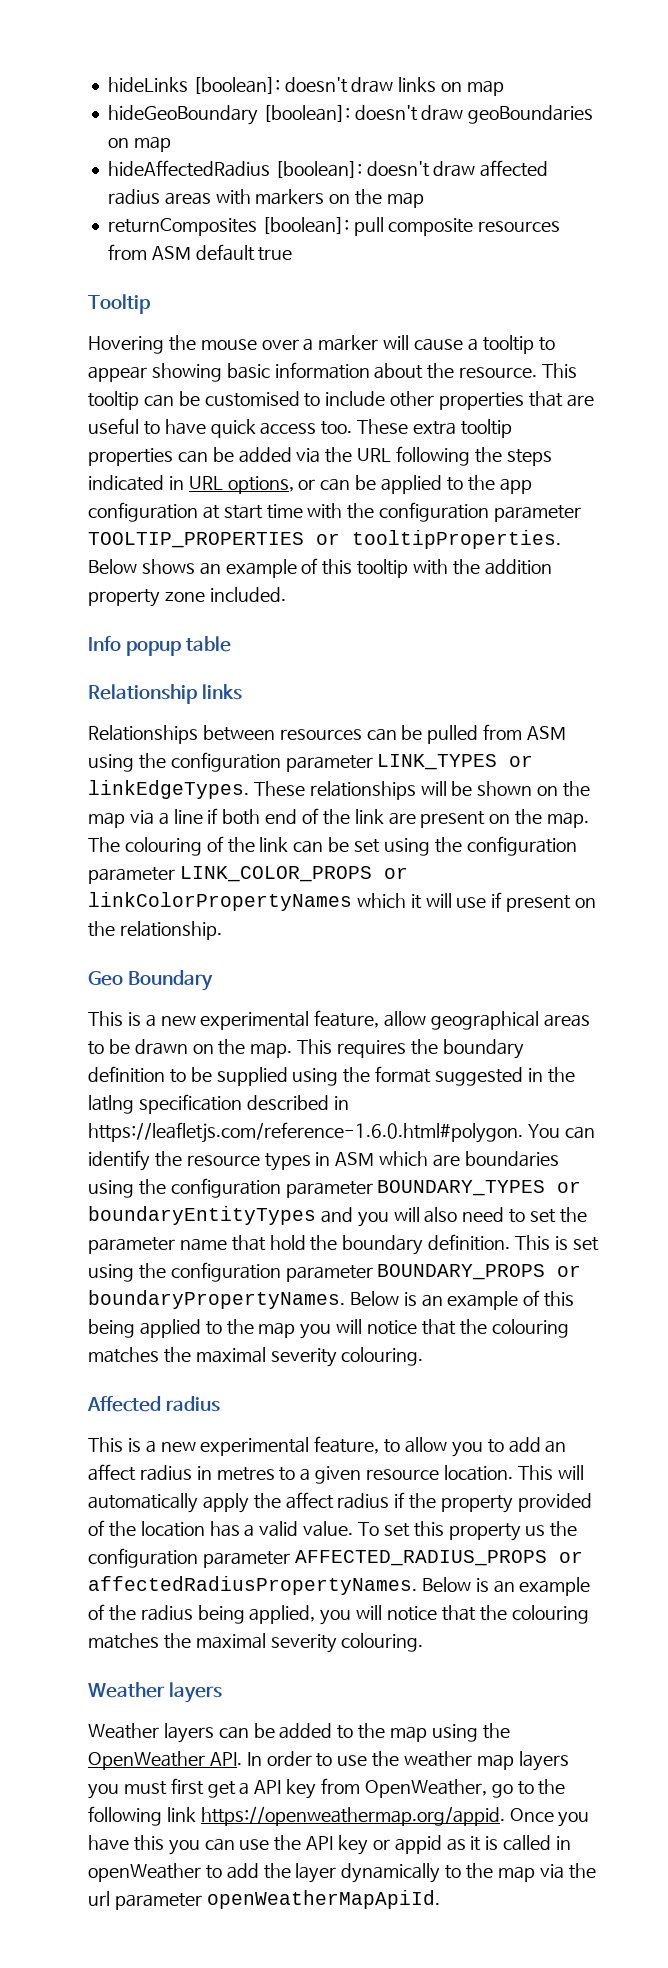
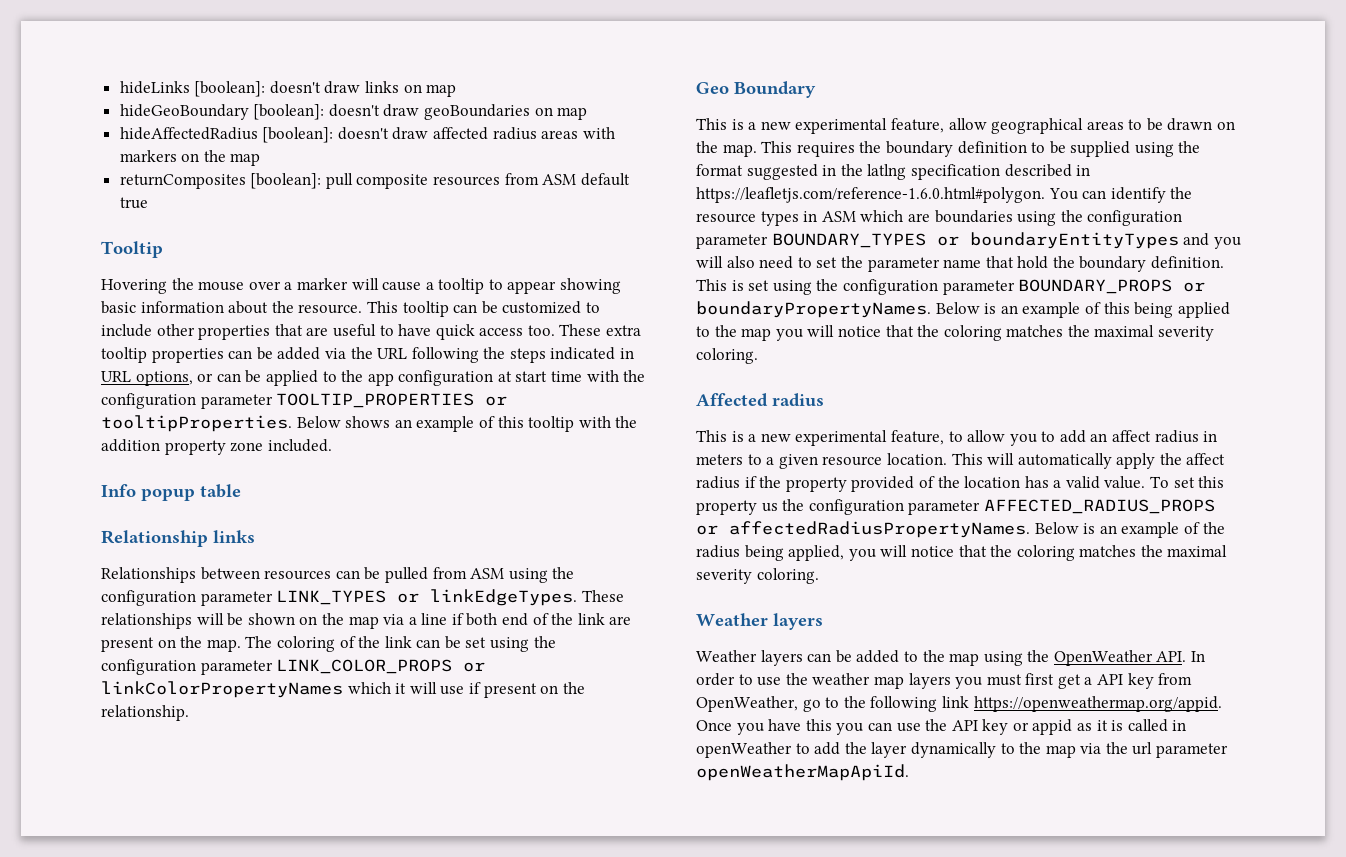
- This tooltip can be customised to include other properties that are useful to have quick access too.
+ This tooltip can be customized to include other properties that are useful to have quick access too.
- The colouring of the link can be set using the configuration parameter LINK_COLOR_PROPS or linkColorPropertyNames which it will use if present on the relationship.
+ The coloring of the link can be set using the configuration parameter LINK_COLOR_PROPS or linkColorPropertyNames which it will use if present on the relationship.
- Below is an example of this being applied to the map you will notice that the colouring matches the maximal severity colouring.
+ Below is an example of this being applied to the map you will notice that the coloring matches the maximal severity coloring.
- This is a new experimental feature, to allow you to add an affect radius in metres to a given resource location.
+ This is a new experimental feature, to allow you to add an affect radius in meters to a given resource location.
- Below is an example of the radius being applied, you will notice that the colouring matches the maximal severity colouring.
+ Below is an example of the radius being applied, you will notice that the coloring matches the maximal severity coloring.

